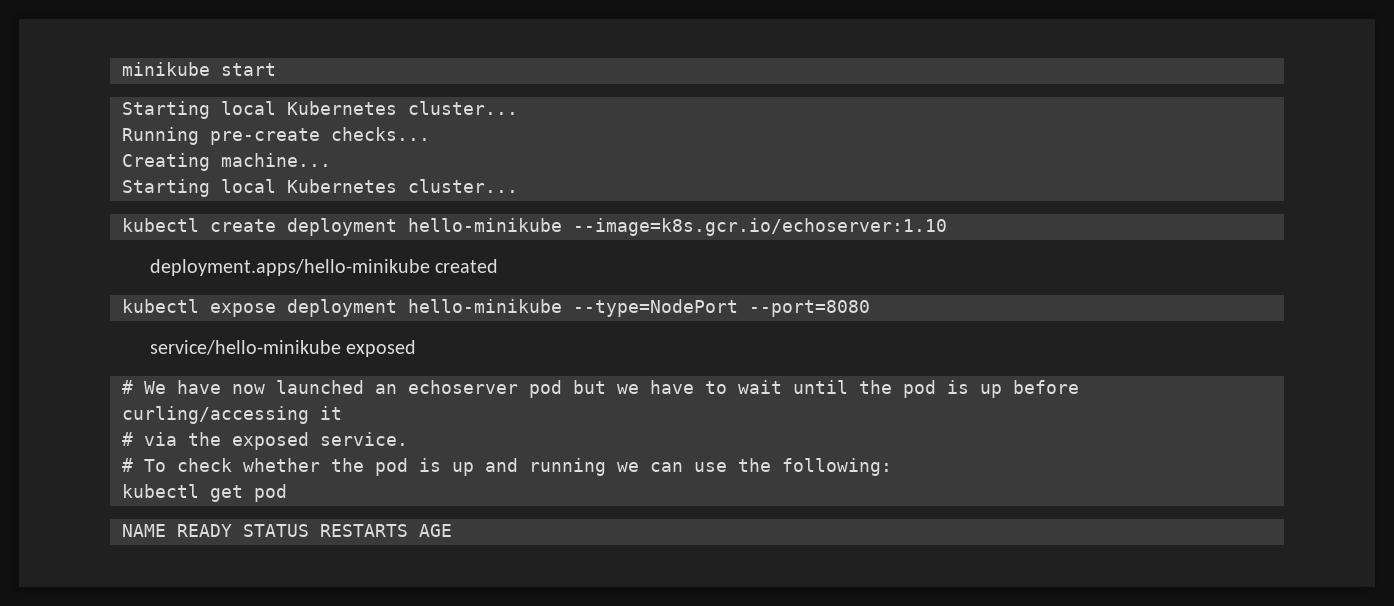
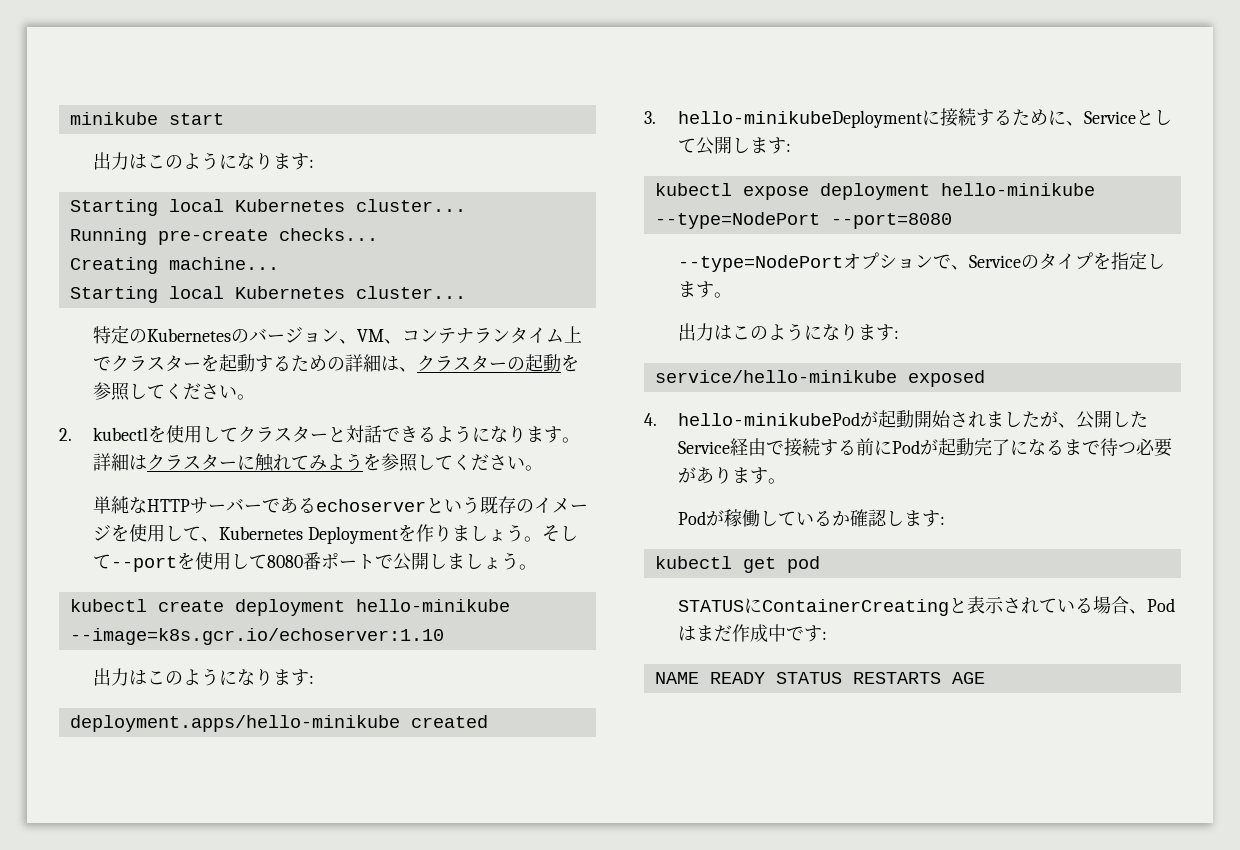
  minikube start
+ 出力はこのようになります:
+ 特定のKubernetesのバージョン、VM、コンテナランタイム上でクラスターを起動するための詳細は、クラスターの起動を参照してください。
+ 2. kubectlを使用してクラスターと対話できるようになります。詳細はクラスターに触れてみようを参照してください。
+ 単純なHTTPサーバーであるechoserverという既存のイメージを使用して、Kubernetes Deploymentを作りましょう。そして--portを使用して8080番ポートで公開しましょう。
  kubectl create deployment hello-minikube --image=k8s.gcr.io/echoserver:1.10
+ 出力はこのようになります:
  deployment.apps/hello-minikube created
+ 3. hello-minikubeDeploymentに接続するために、Serviceとして公開します:
+ --type=NodePortオプションで、Serviceのタイプを指定します。
+ 出力はこのようになります:
  service/hello-minikube exposed
- # We have now launched an echoserver pod but we have to wait until the pod is up before curling/accessing it
- # via the exposed service.
- # To check whether the pod is up and running we can use the following:
+ 4. hello-minikubePodが起動開始されましたが、公開したService経由で接続する前にPodが起動完了になるまで待つ必要があります。
+ Podが稼働しているか確認します:
  kubectl get pod
+ STATUSにContainerCreatingと表示されている場合、Podはまだ作成中です:

